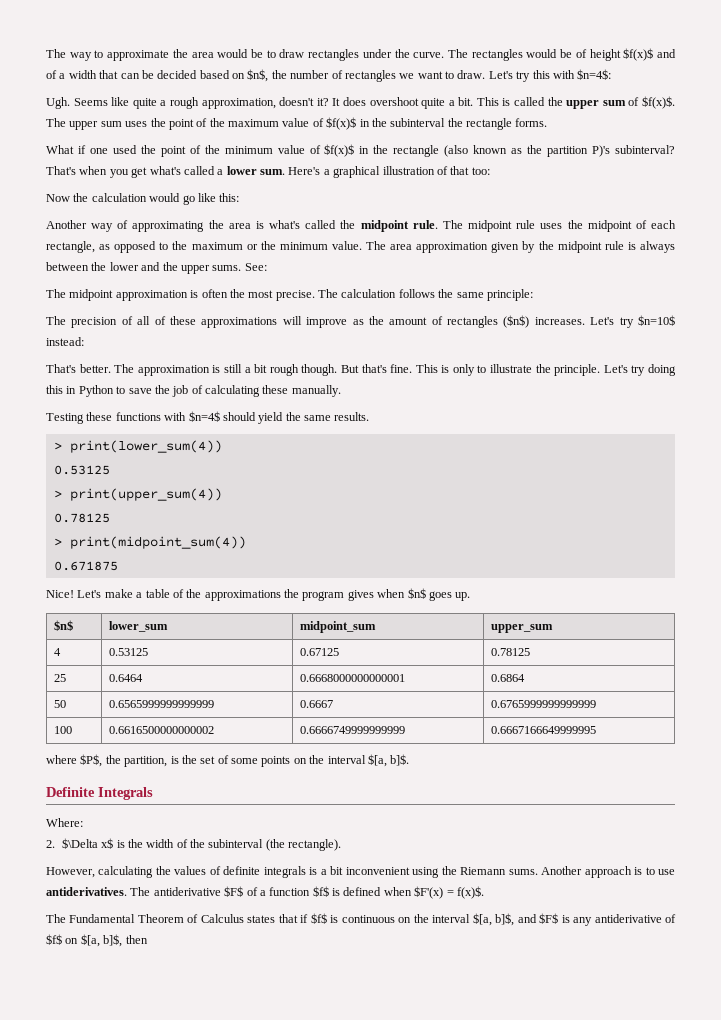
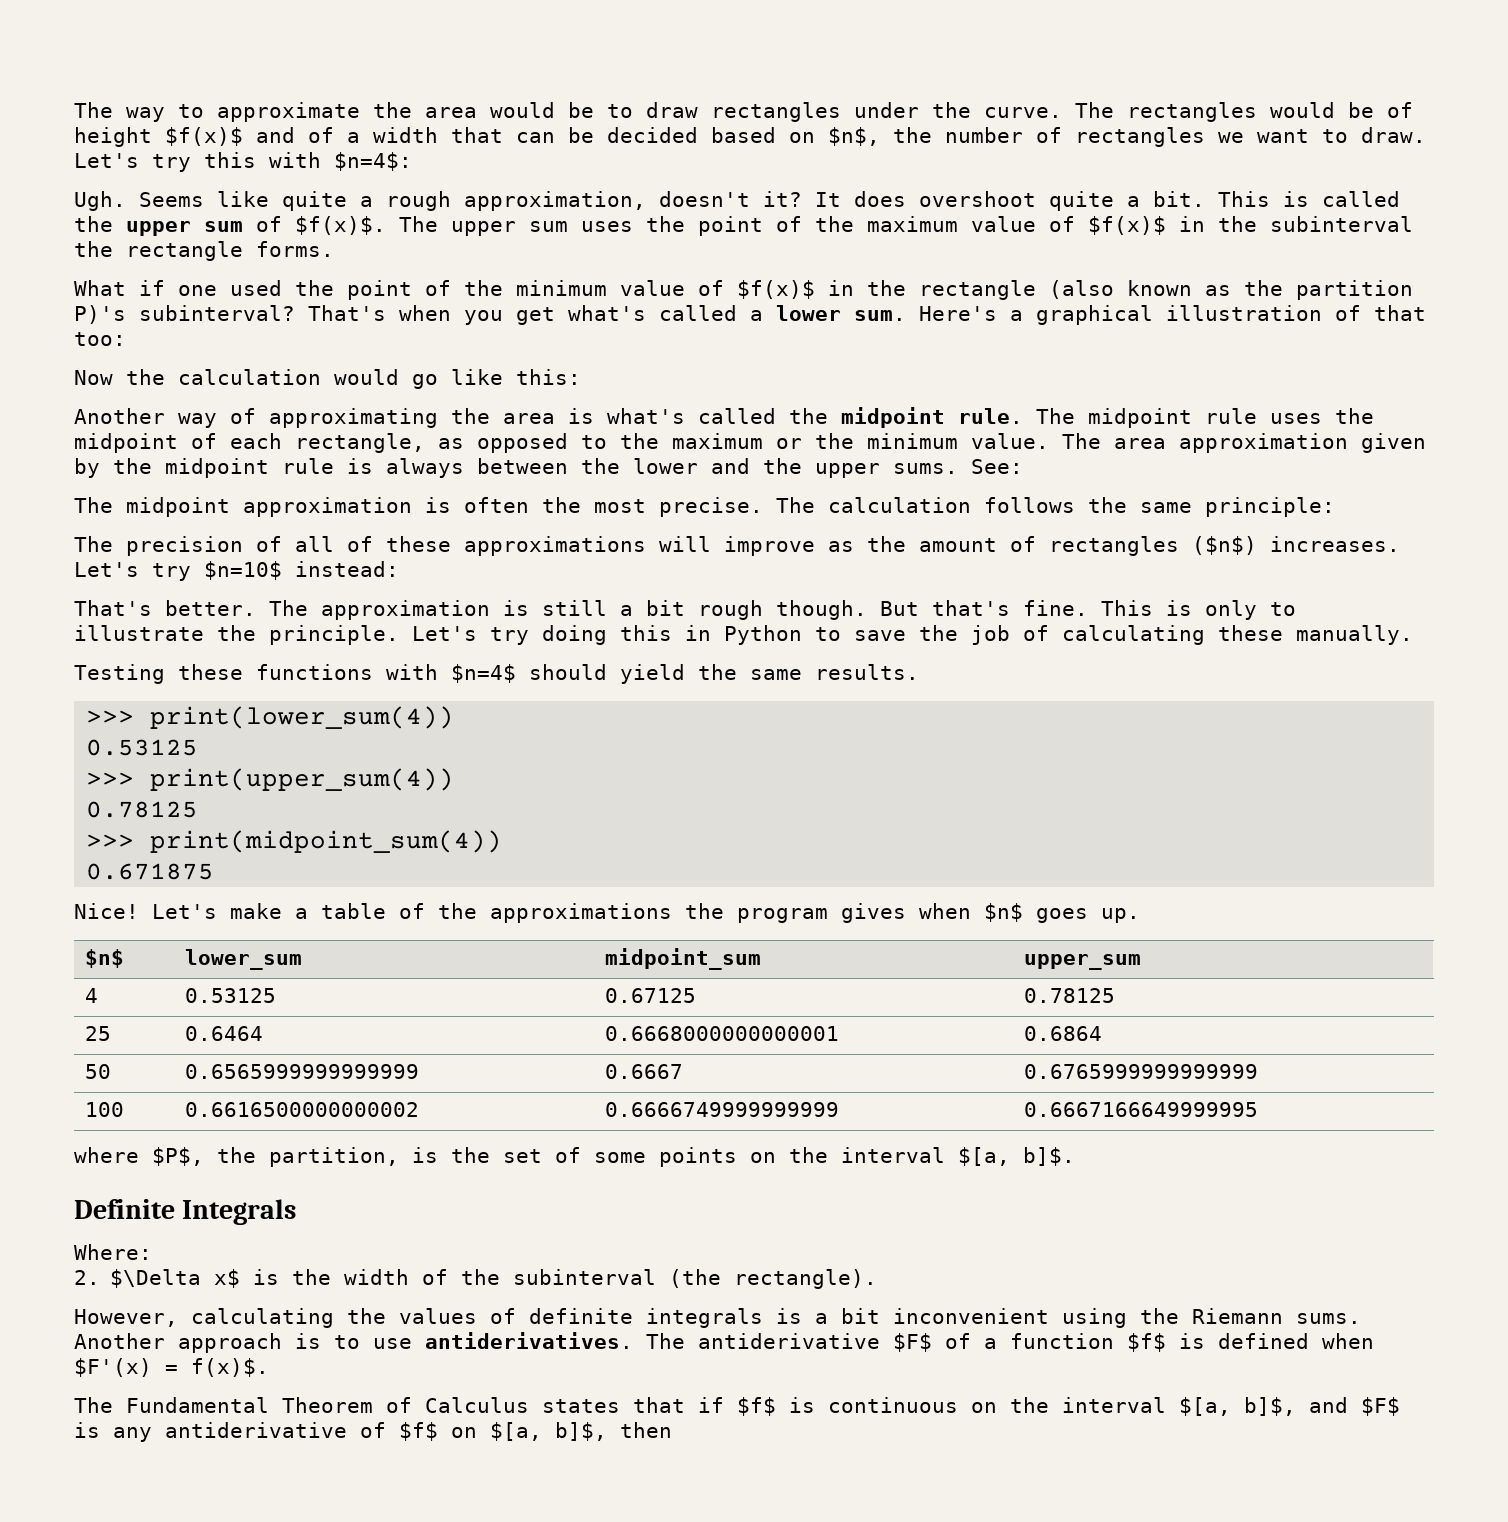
- > print(lower_sum(4))
+ >>> print(lower_sum(4))
- > print(upper_sum(4))
+ >>> print(upper_sum(4))
- > print(midpoint_sum(4))
+ >>> print(midpoint_sum(4))

